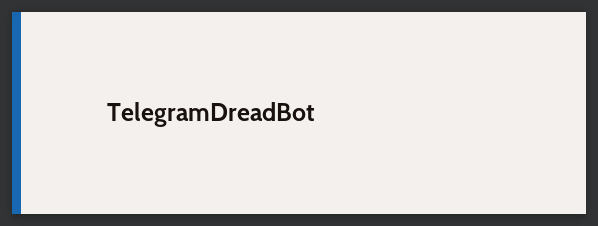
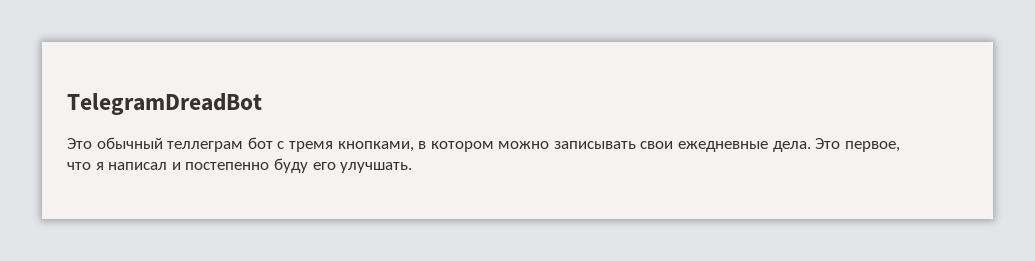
+ Это обычный теллеграм бот с тремя кнопками, в котором можно записывать свои ежедневные дела. Это первое, что я написал и постепенно буду его улучшать.

